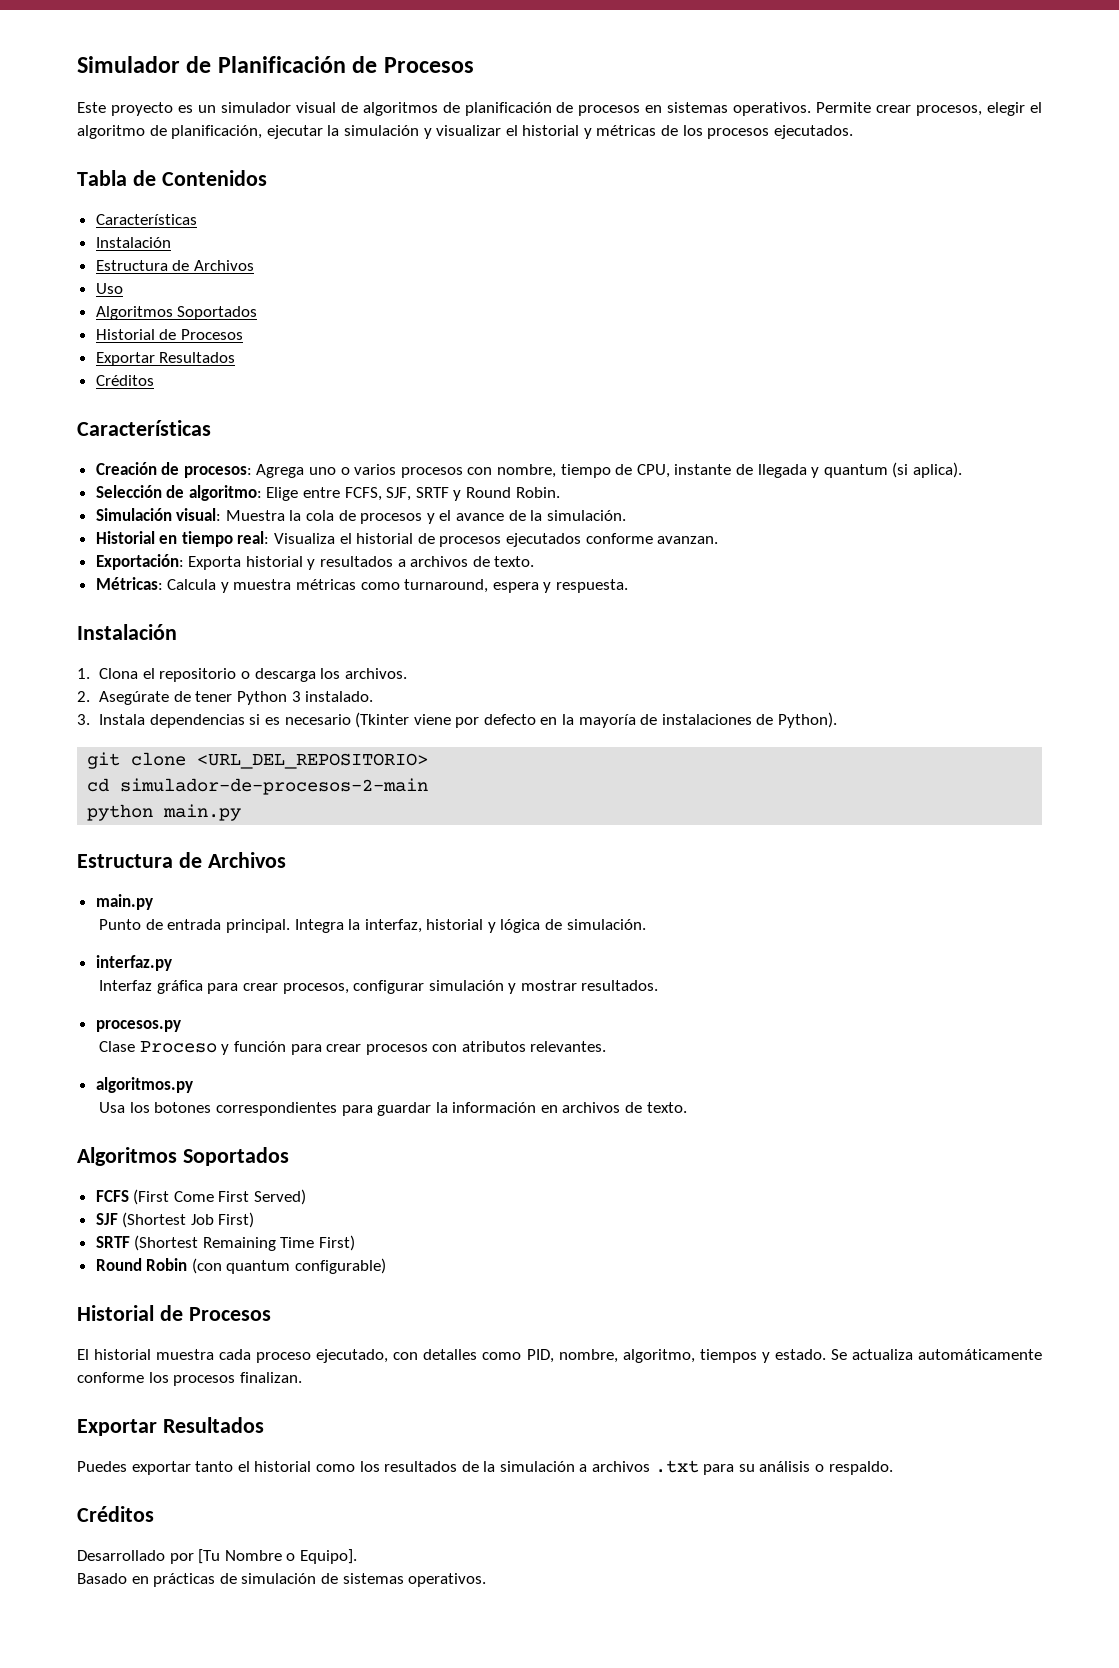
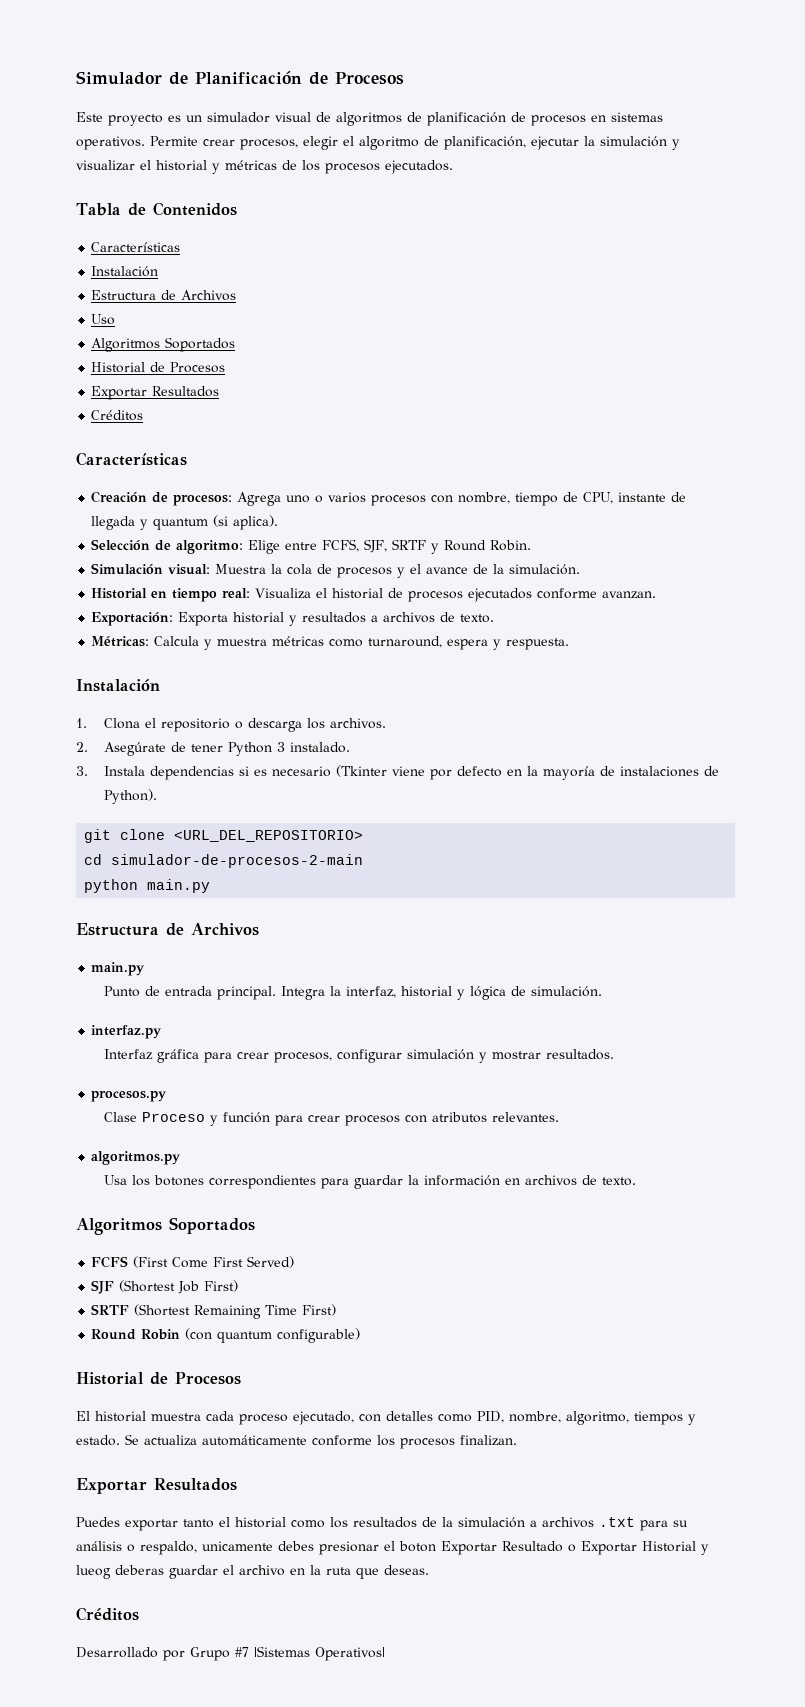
- Puedes exportar tanto el historial como los resultados de la simulación a archivos .txt para su análisis o respaldo.
+ Puedes exportar tanto el historial como los resultados de la simulación a archivos .txt para su análisis o respaldo, unicamente debes presionar el boton Exportar Resultado o Exportar Historial y lueog deberas guardar el archivo en la ruta que deseas.
  Créditos
- Desarrollado por [Tu Nombre o Equipo].
- Basado en prácticas de simulación de sistemas operativos.
+ Desarrollado por Grupo #7 |Sistemas Operativos|

